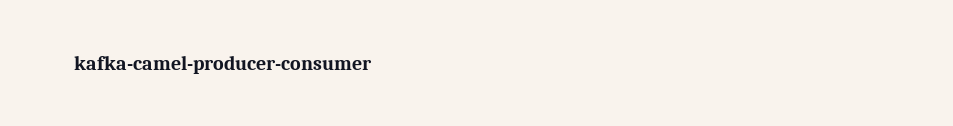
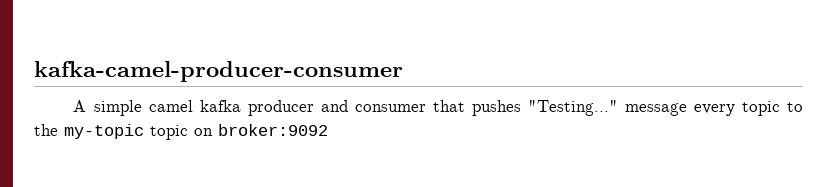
+ A simple camel kafka producer and consumer that pushes "Testing..." message every topic to the my-topic topic on broker:9092

